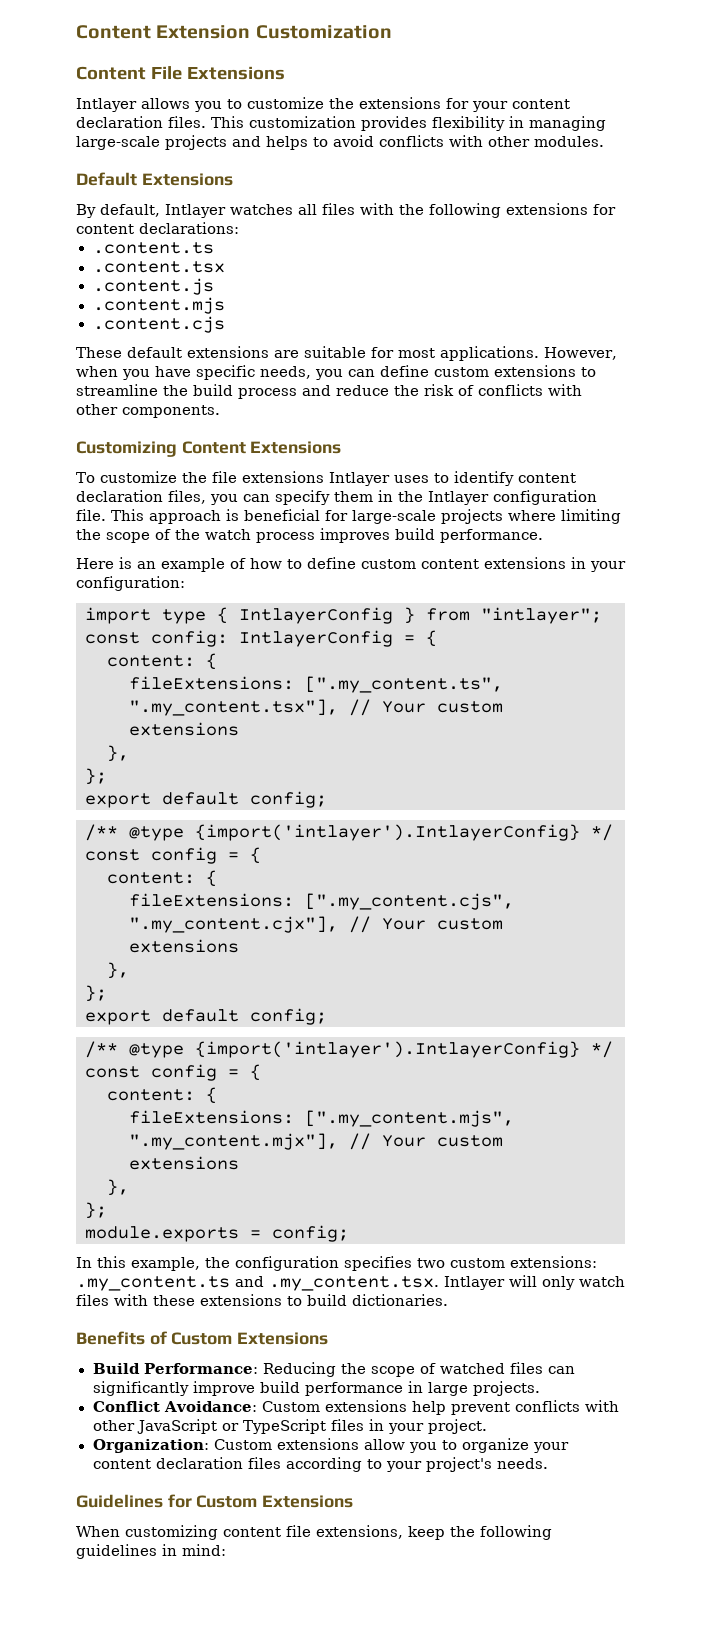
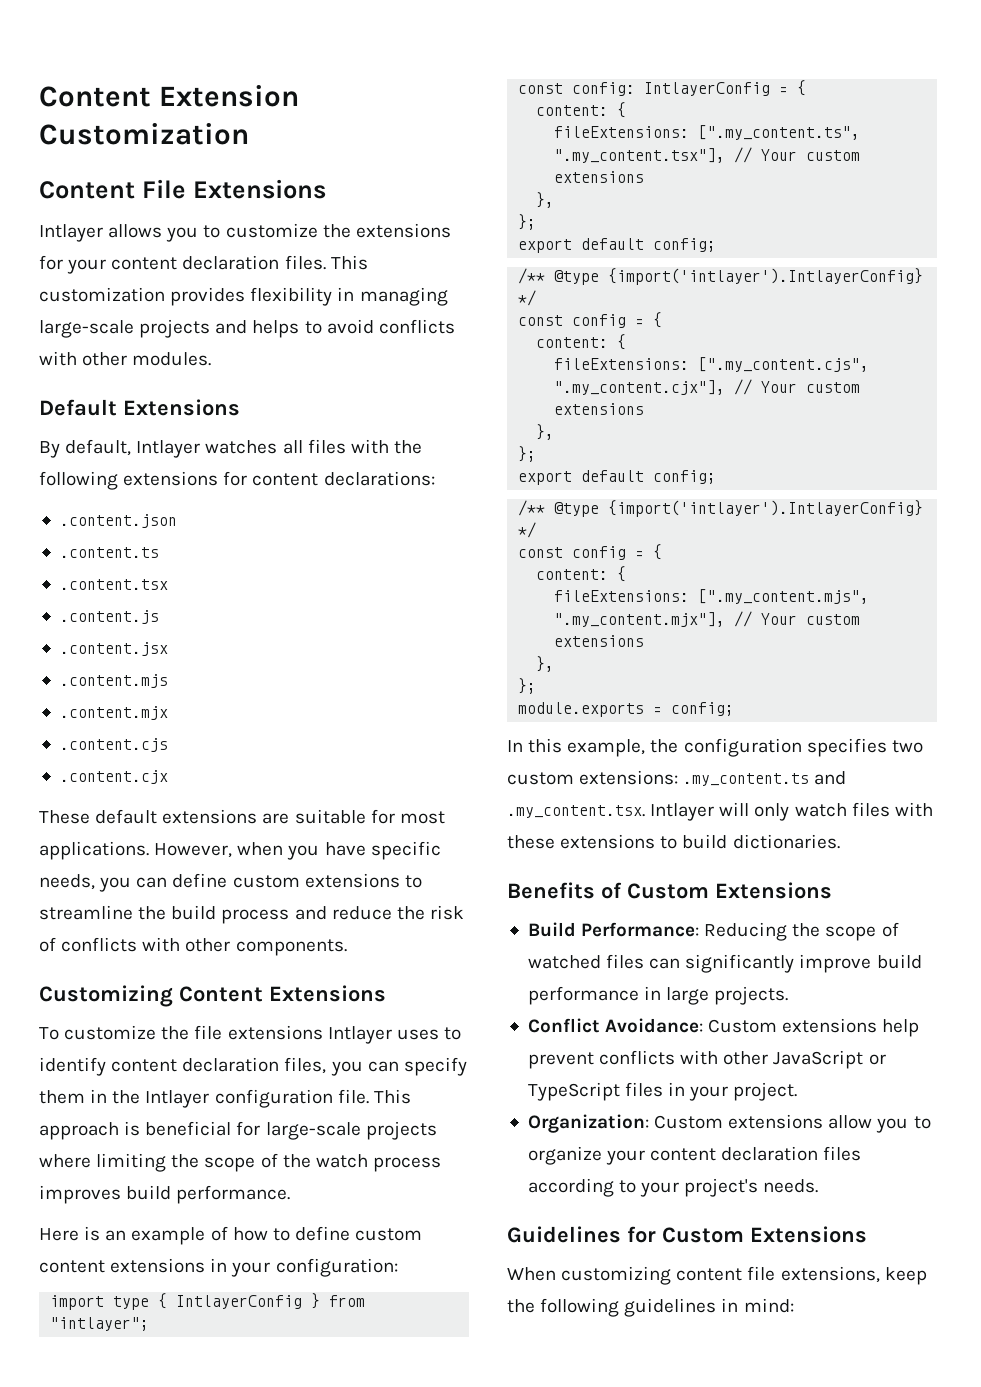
+ .content.json
+ .content.jsx
+ .content.mjx
+ .content.cjx

